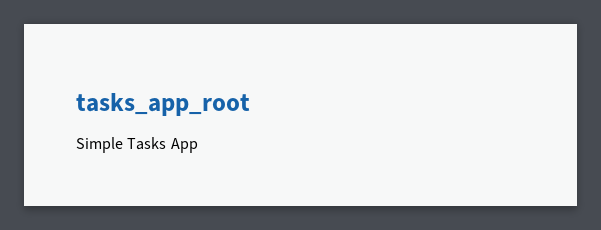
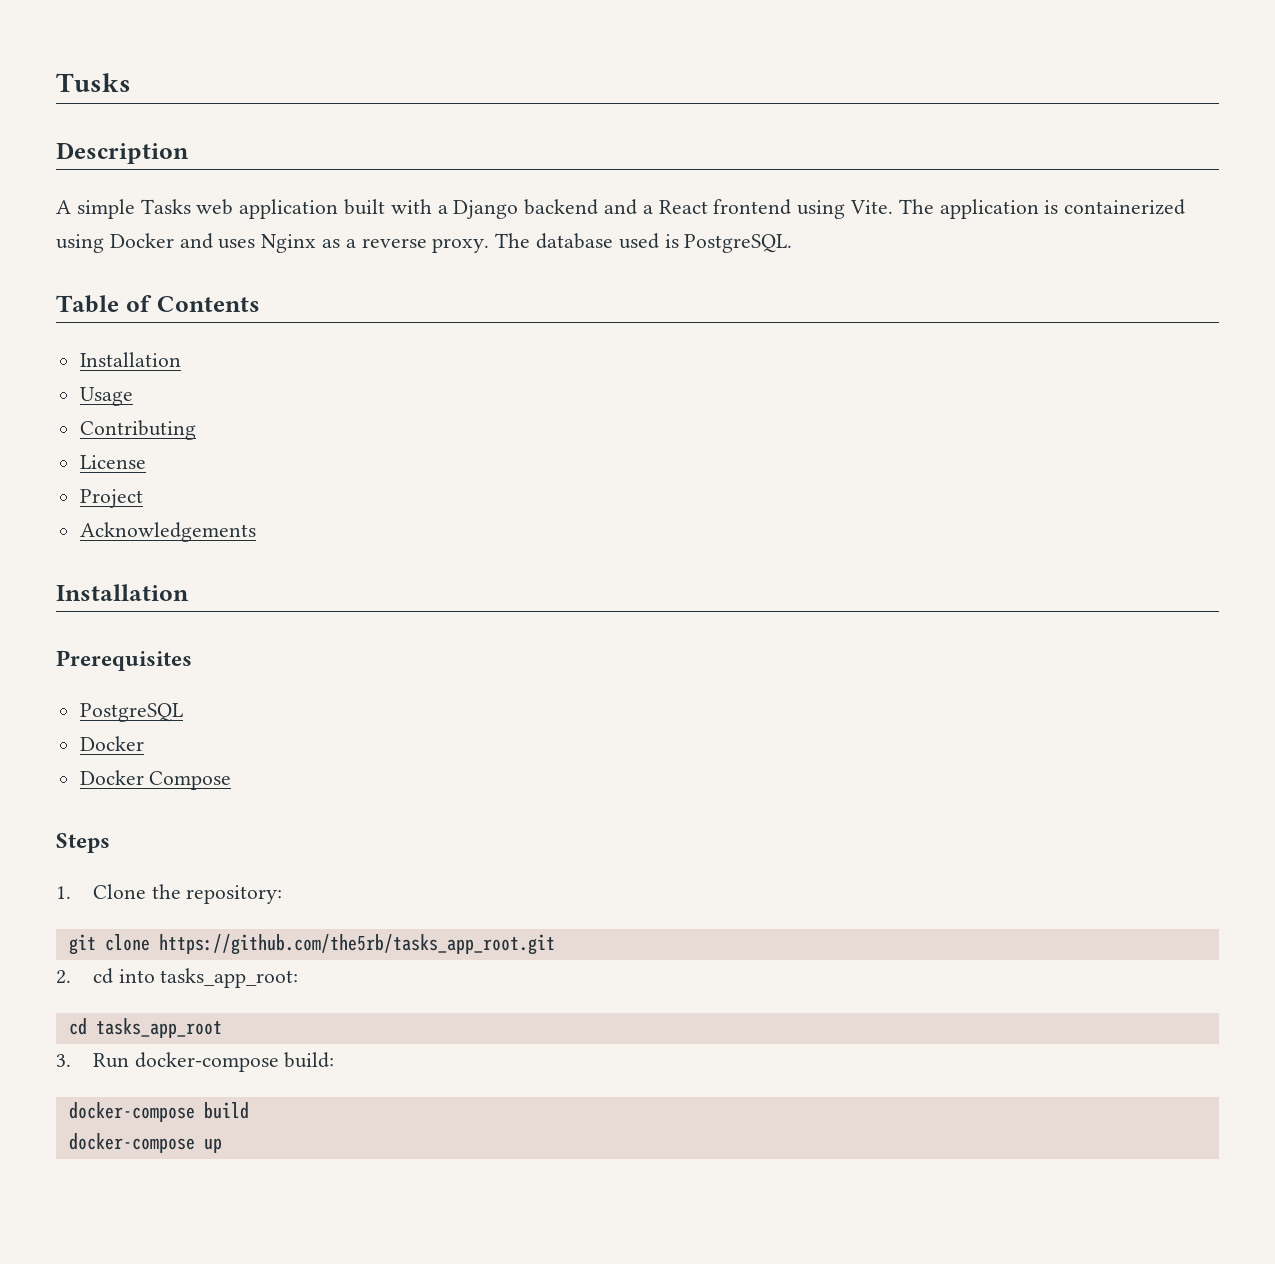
- tasks_app_root
- Simple Tasks App
+ Tusks
+ Description
+ A simple Tasks web application built with a Django backend and a React frontend using Vite. The application is containerized using Docker and uses Nginx as a reverse proxy. The database used is PostgreSQL.
+ Table of Contents
+ Installation
+ Usage
+ Contributing
+ License
+ Project
+ Acknowledgements
+ Installation
+ Prerequisites
+ PostgreSQL
+ Docker
+ Docker Compose
+ Steps
+ 1. Clone the repository:
+ git clone https://github.com/the5rb/tasks_app_root.git
+ 2. cd into tasks_app_root:
+ cd tasks_app_root
+ 3. Run docker-compose build:
+ docker-compose build
+ docker-compose up

